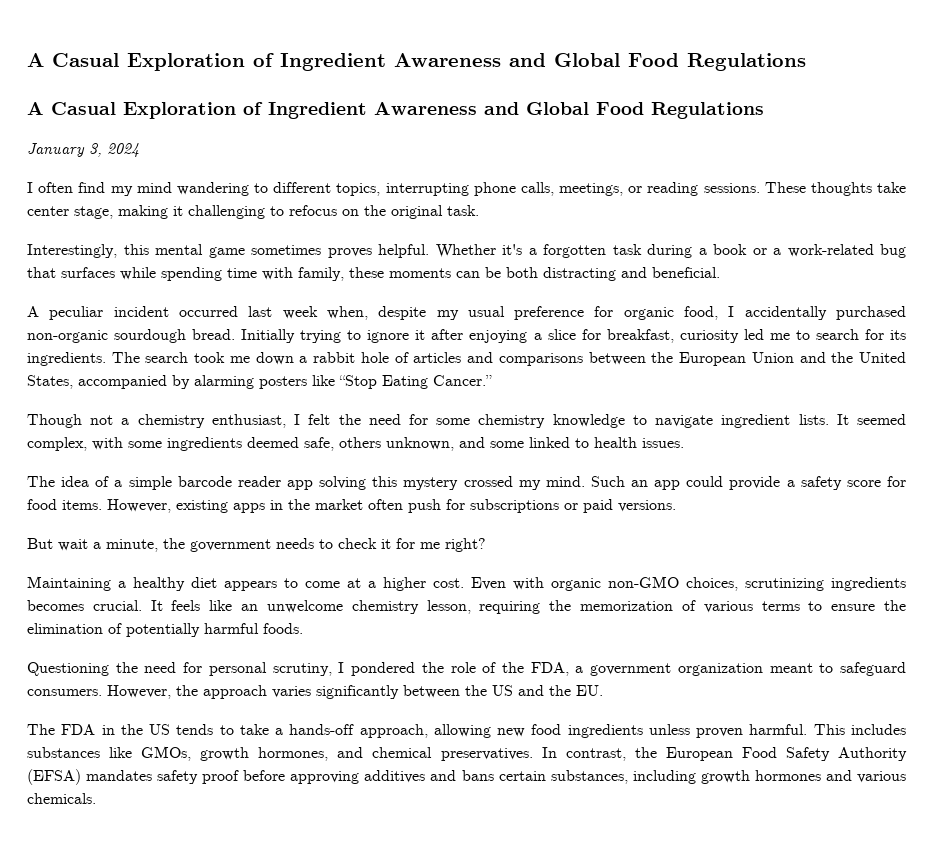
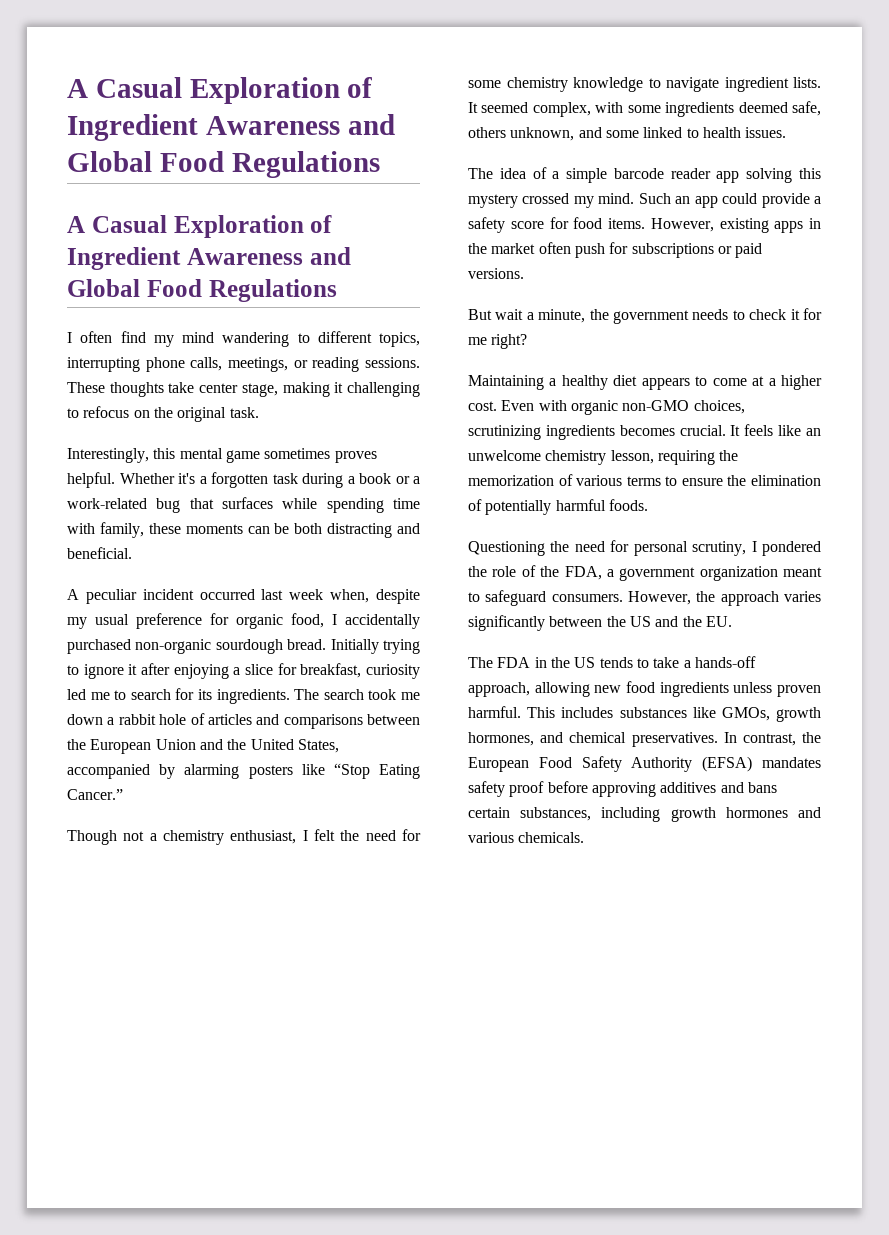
- January 3, 2024

